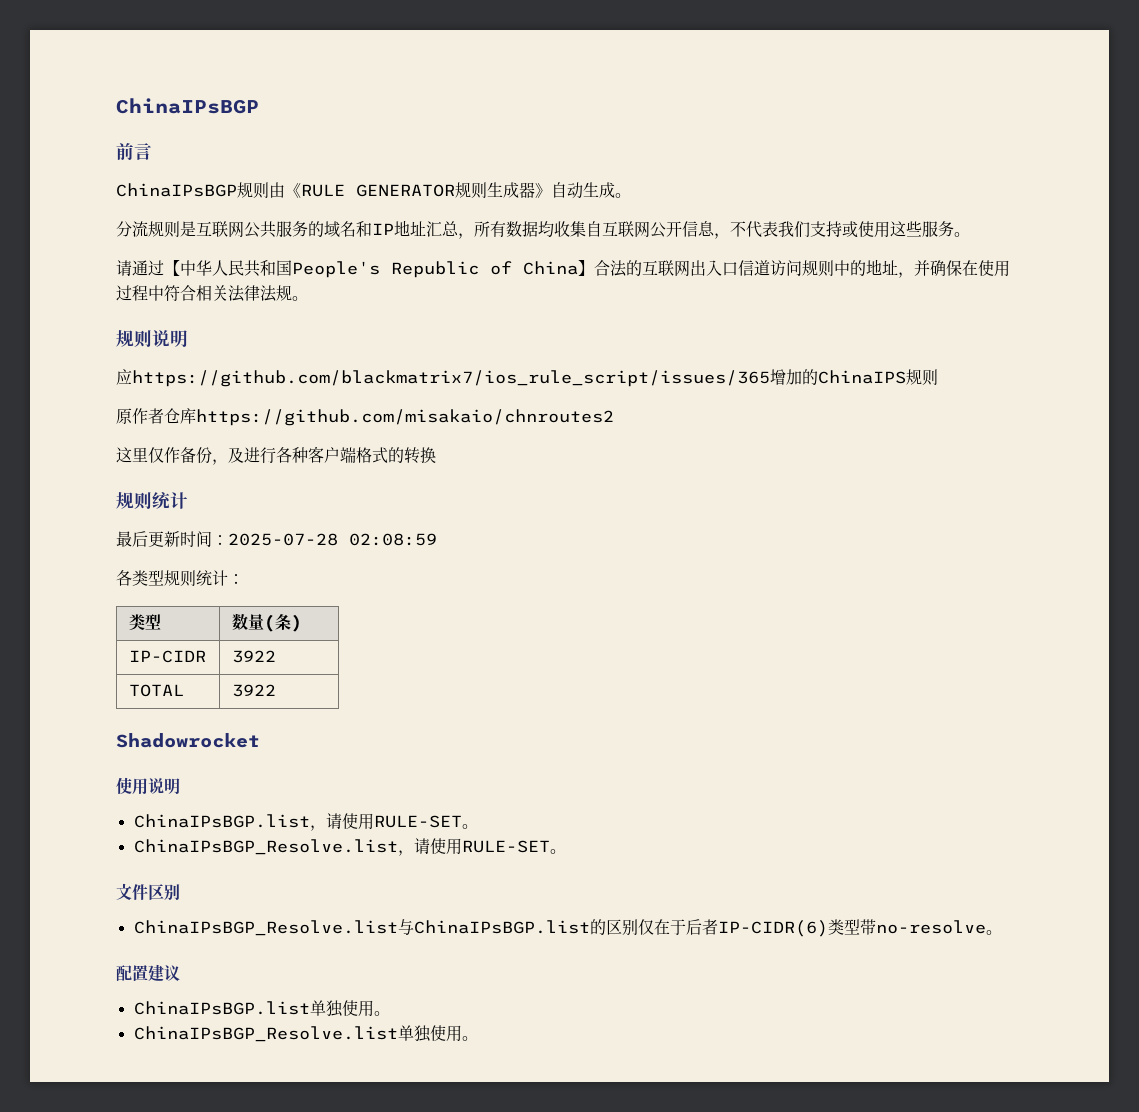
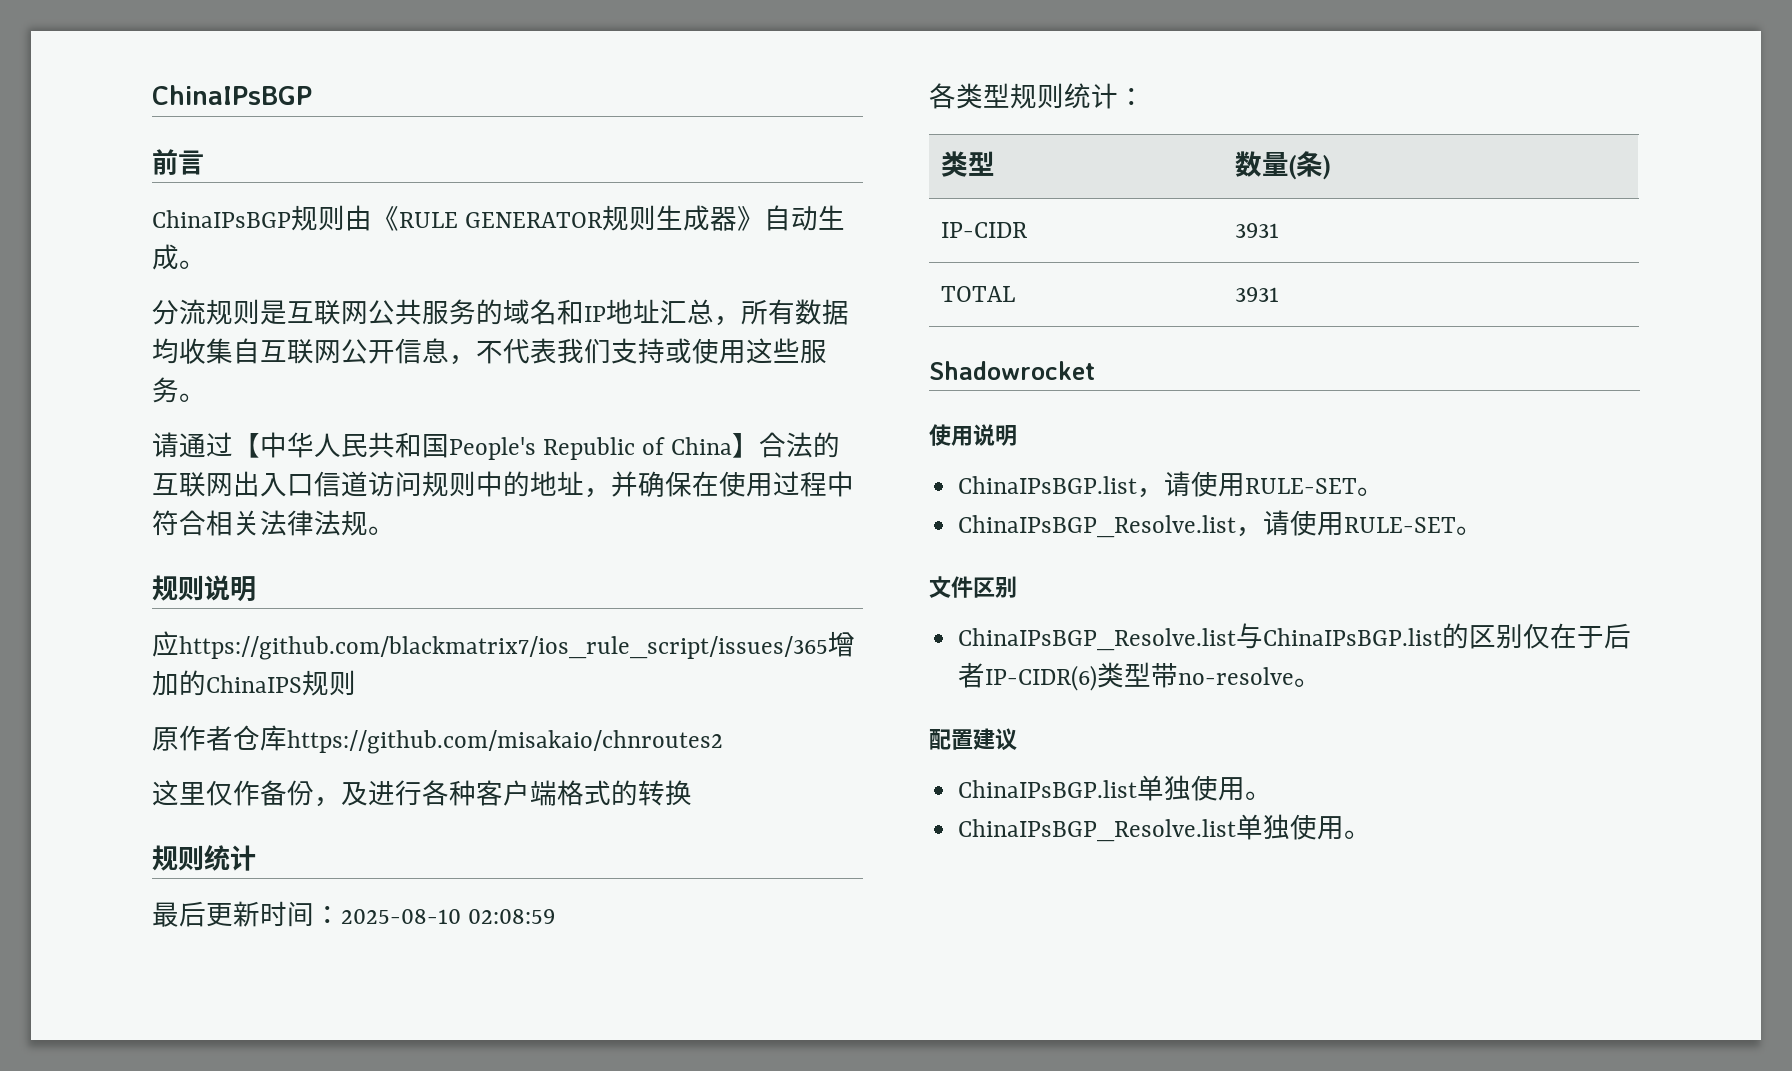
- 最后更新时间：2025-07-28 02:08:59
+ 最后更新时间：2025-08-10 02:08:59
- IP-CIDR | 3922
+ IP-CIDR | 3931
- TOTAL | 3922
+ TOTAL | 3931

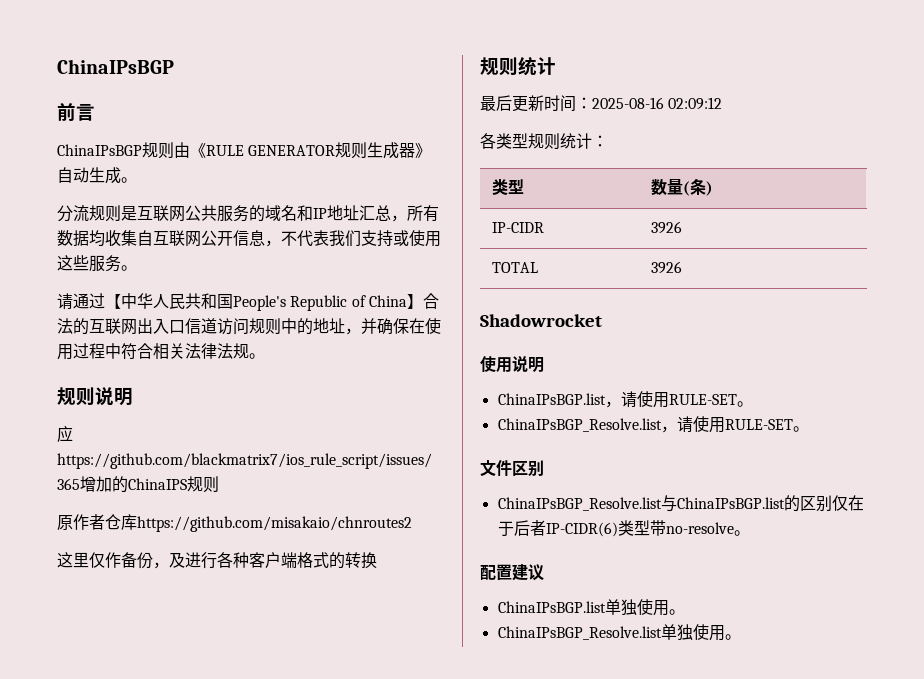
- 最后更新时间：2025-08-10 02:08:59
+ 最后更新时间：2025-08-16 02:09:12
- IP-CIDR | 3931
+ IP-CIDR | 3926
- TOTAL | 3931
+ TOTAL | 3926

